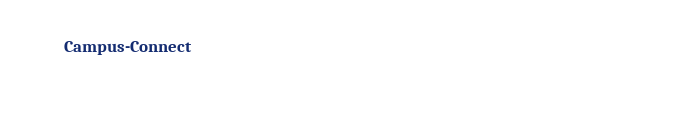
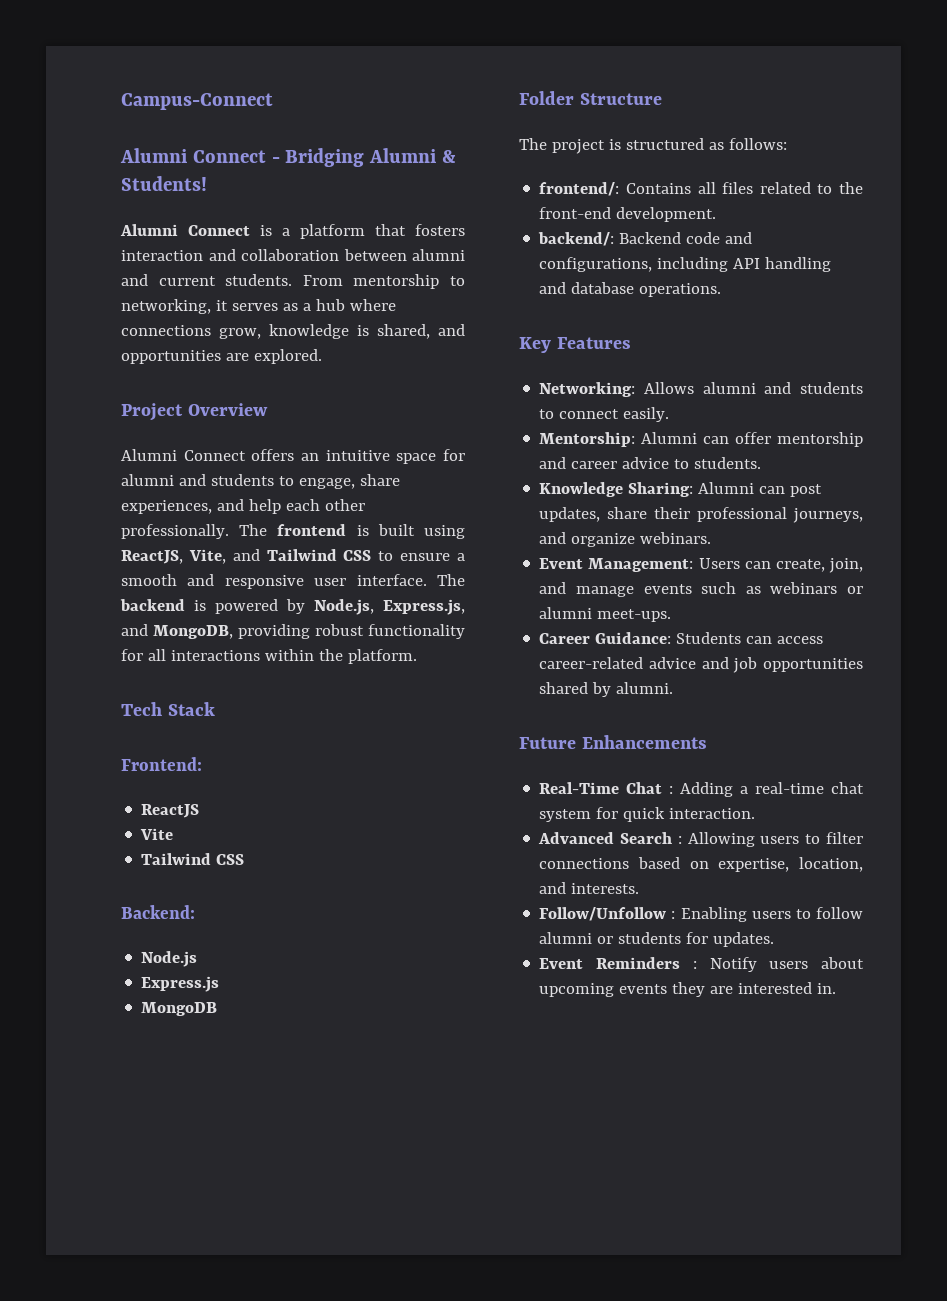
+ Alumni Connect - Bridging Alumni & Students!
+ Alumni Connect is a platform that fosters interaction and collaboration between alumni and current students. From mentorship to networking, it serves as a hub where connections grow, knowledge is shared, and opportunities are explored.
+ Project Overview
+ Alumni Connect offers an intuitive space for alumni and students to engage, share experiences, and help each other professionally. The frontend is built using ReactJS, Vite, and Tailwind CSS to ensure a smooth and responsive user interface. The backend is powered by Node.js, Express.js, and MongoDB, providing robust functionality for all interactions within the platform.
+ Tech Stack
+ Frontend:
+ ReactJS
+ Vite
+ Tailwind CSS
+ Backend:
+ Node.js
+ Express.js
+ MongoDB
+ Folder Structure
+ The project is structured as follows:
+ frontend/: Contains all files related to the front-end development.
+ backend/: Backend code and configurations, including API handling and database operations.
+ Key Features
+ Networking: Allows alumni and students to connect easily.
+ Mentorship: Alumni can offer mentorship and career advice to students.
+ Knowledge Sharing: Alumni can post updates, share their professional journeys, and organize webinars.
+ Event Management: Users can create, join, and manage events such as webinars or alumni meet-ups.
+ Career Guidance: Students can access career-related advice and job opportunities shared by alumni.
+ Future Enhancements
+ Real-Time Chat : Adding a real-time chat system for quick interaction.
+ Advanced Search : Allowing users to filter connections based on expertise, location, and interests.
+ Follow/Unfollow : Enabling users to follow alumni or students for updates.
+ Event Reminders : Notify users about upcoming events they are interested in.

